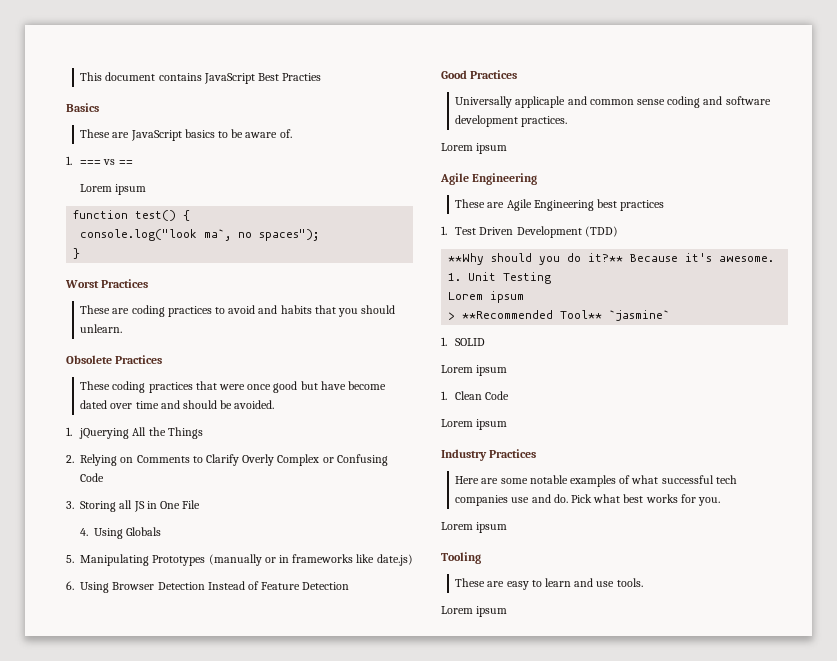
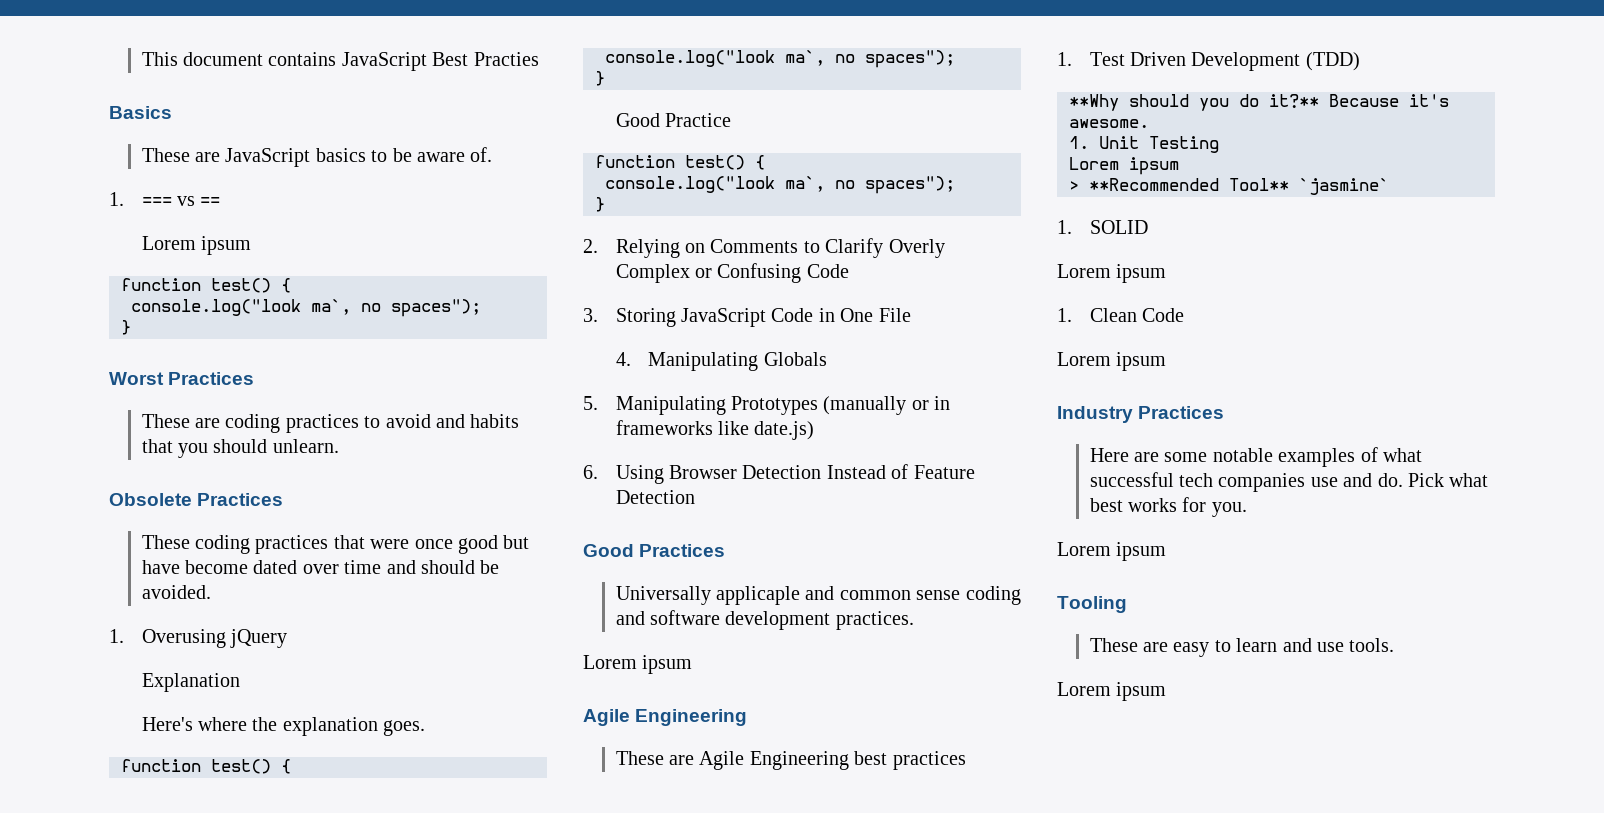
- 1. jQuerying All the Things
+ 1. Overusing jQuery
+ Explanation
+ Here's where the explanation goes.
+ function test() {
+ console.log("look ma`, no spaces");
+ }
+ Good Practice
+ function test() {
+ console.log("look ma`, no spaces");
+ }
- 3. Storing all JS in One File
+ 3. Storing JavaScript Code in One File
- 4. Using Globals
+ 4. Manipulating Globals

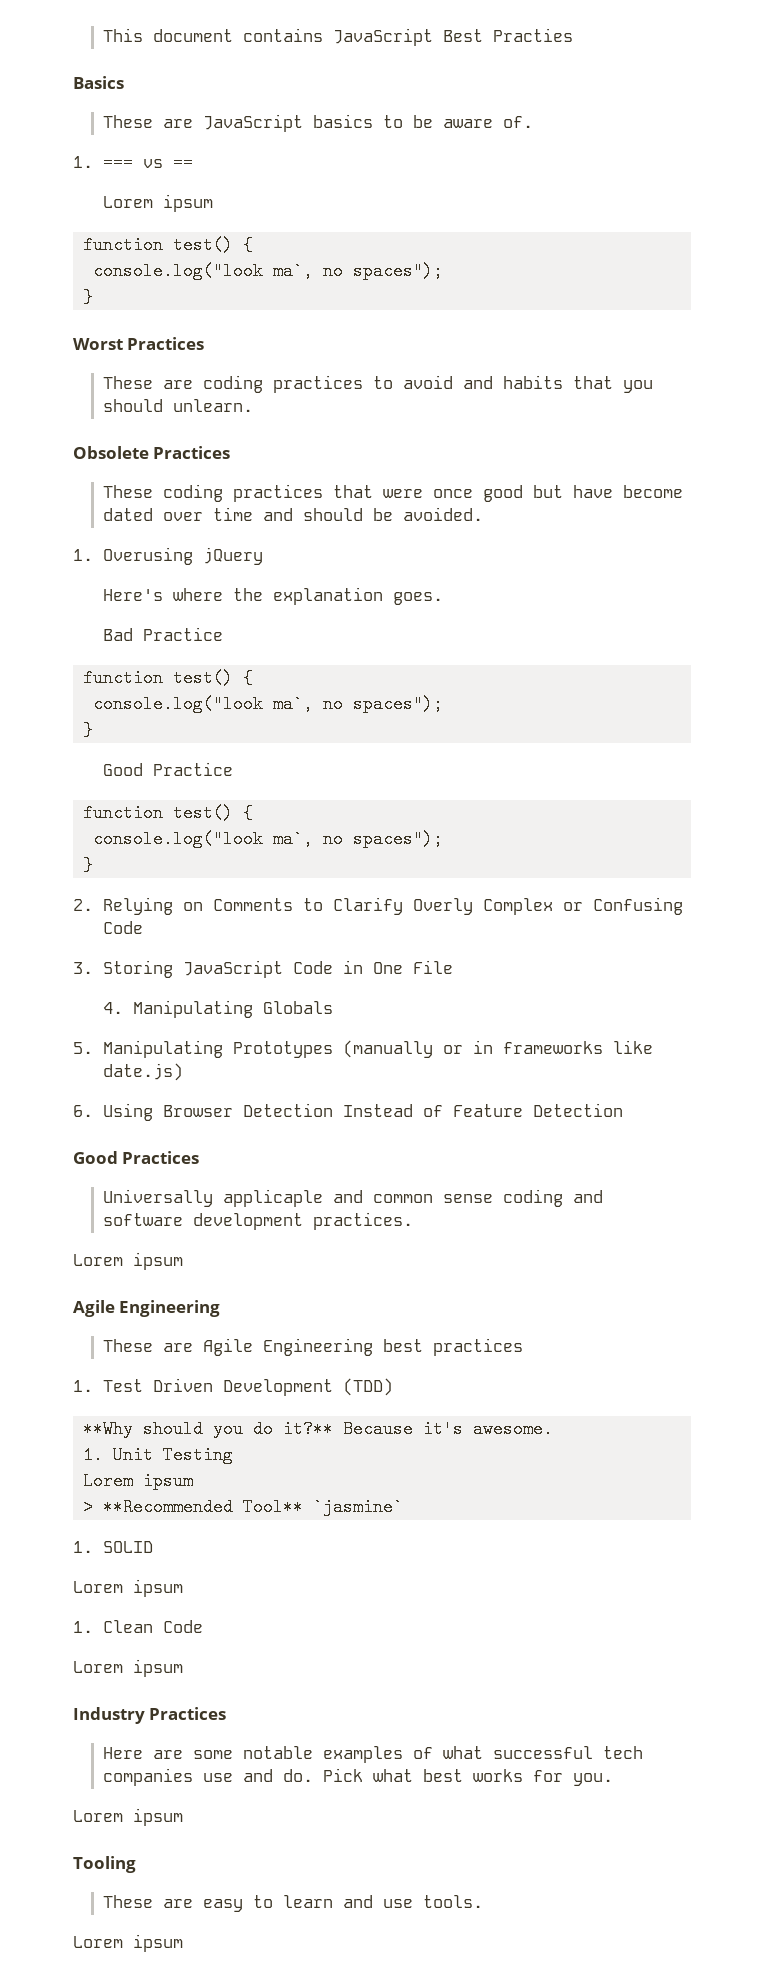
- Explanation
+ Bad Practice

